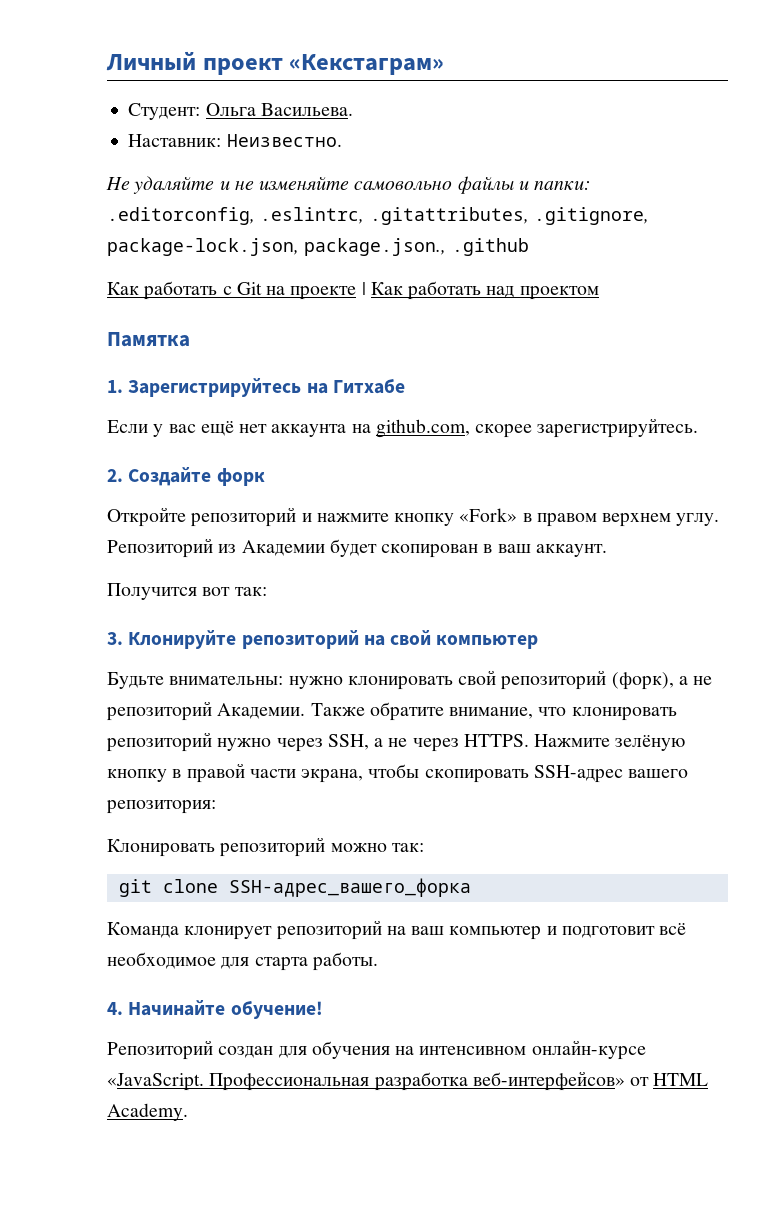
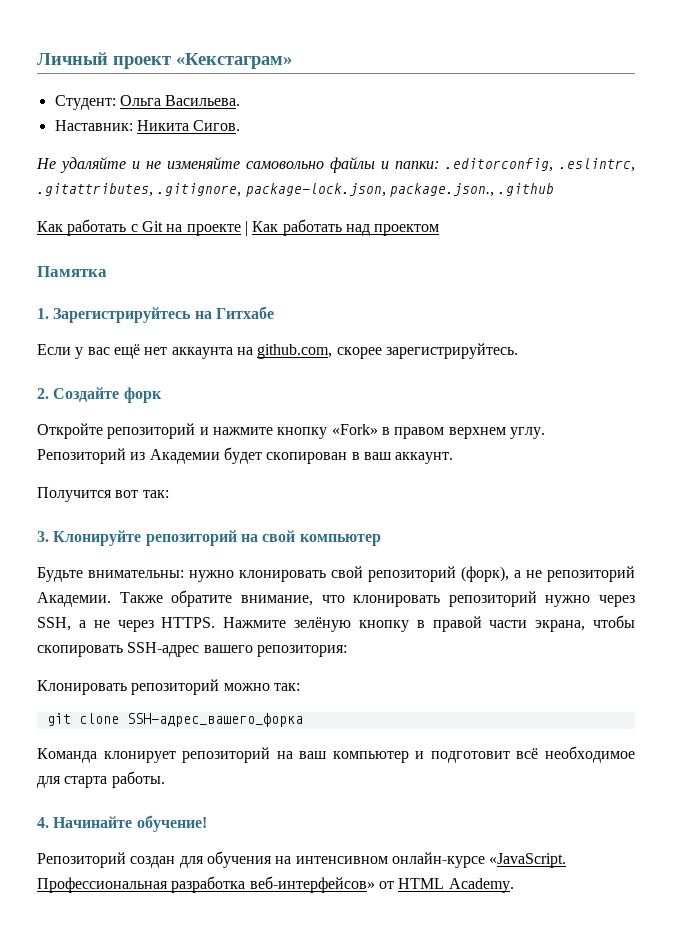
- Наставник: Неизвестно.
+ Наставник: Никита Сигов.

